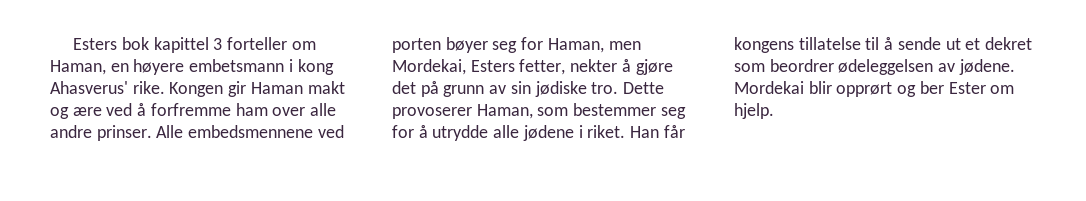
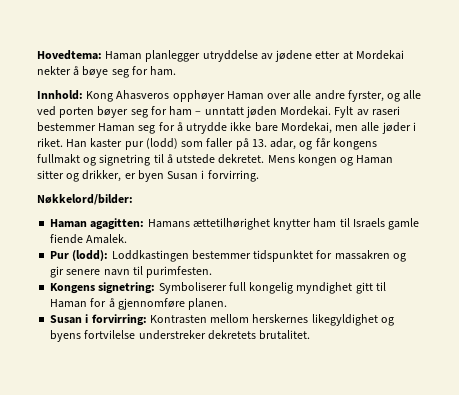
- Esters bok kapittel 3 forteller om Haman, en høyere embetsmann i kong Ahasverus' rike. Kongen gir Haman makt og ære ved å forfremme ham over alle andre prinser. Alle embedsmennene ved porten bøyer seg for Haman, men Mordekai, Esters fetter, nekter å gjøre det på grunn av sin jødiske tro. Dette provoserer Haman, som bestemmer seg for å utrydde alle jødene i riket. Han får kongens tillatelse til å sende ut et dekret som beordrer ødeleggelsen av jødene. Mordekai blir opprørt og ber Ester om hjelp.
+ Hovedtema: Haman planlegger utryddelse av jødene etter at Mordekai nekter å bøye seg for ham.
+ Innhold: Kong Ahasveros opphøyer Haman over alle andre fyrster, og alle ved porten bøyer seg for ham – unntatt jøden Mordekai. Fylt av raseri bestemmer Haman seg for å utrydde ikke bare Mordekai, men alle jøder i riket. Han kaster pur (lodd) som faller på 13. adar, og får kongens fullmakt og signetring til å utstede dekretet. Mens kongen og Haman sitter og drikker, er byen Susan i forvirring.
+ Nøkkelord/bilder:
+ Haman agagitten: Hamans ættetilhørighet knytter ham til Israels gamle fiende Amalek.
+ Pur (lodd): Loddkastingen bestemmer tidspunktet for massakren og gir senere navn til purimfesten.
+ Kongens signetring: Symboliserer full kongelig myndighet gitt til Haman for å gjennomføre planen.
+ Susan i forvirring: Kontrasten mellom herskernes likegyldighet og byens fortvilelse understreker dekretets brutalitet.

